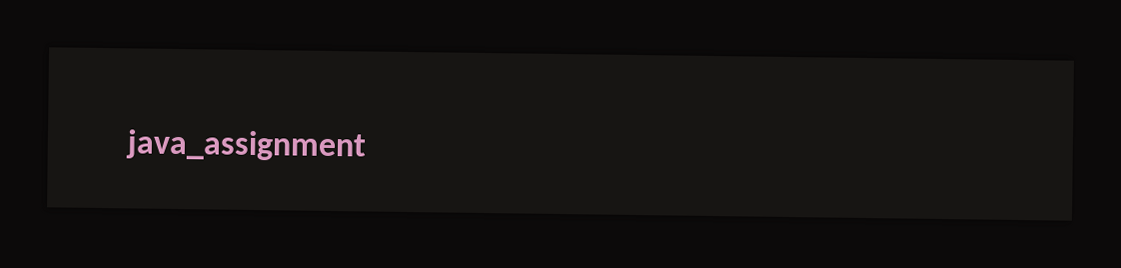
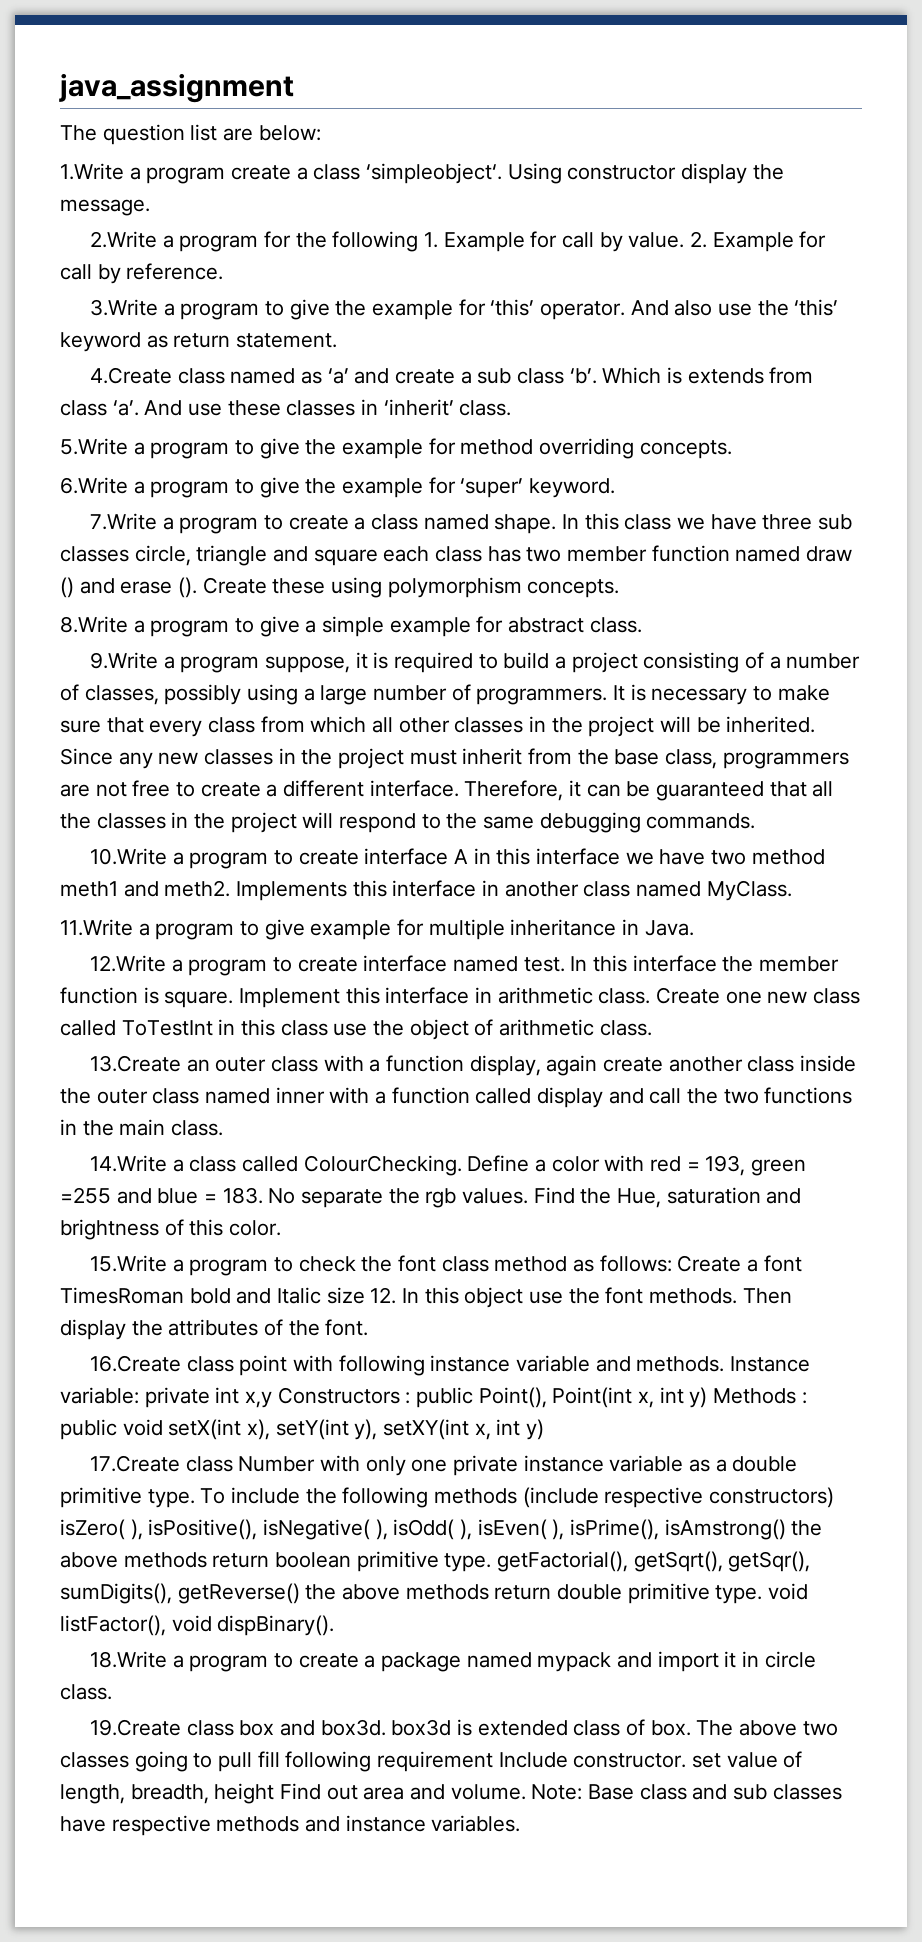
+ The question list are below:
+ 1.Write a program create a class ‘simpleobject‘. Using constructor display the message.
+ 2.Write a program for the following 1. Example for call by value. 2. Example for call by reference.
+ 3.Write a program to give the example for ‘this’ operator. And also use the ‘this’ keyword as return statement.
+ 4.Create class named as ‘a’ and create a sub class ‘b’. Which is extends from class ‘a’. And use these classes in ‘inherit’ class.
+ 5.Write a program to give the example for method overriding concepts.
+ 6.Write a program to give the example for ‘super’ keyword.
+ 7.Write a program to create a class named shape. In this class we have three sub classes circle, triangle and square each class has two member function named draw () and erase (). Create these using polymorphism concepts.
+ 8.Write a program to give a simple example for abstract class.
+ 9.Write a program suppose, it is required to build a project consisting of a number of classes, possibly using a large number of programmers. It is necessary to make sure that every class from which all other classes in the project will be inherited. Since any new classes in the project must inherit from the base class, programmers are not free to create a different interface. Therefore, it can be guaranteed that all the classes in the project will respond to the same debugging commands.
+ 10.Write a program to create interface A in this interface we have two method meth1 and meth2. Implements this interface in another class named MyClass.
+ 11.Write a program to give example for multiple inheritance in Java.
+ 12.Write a program to create interface named test. In this interface the member function is square. Implement this interface in arithmetic class. Create one new class called ToTestInt in this class use the object of arithmetic class.
+ 13.Create an outer class with a function display, again create another class inside the outer class named inner with a function called display and call the two functions in the main class.
+ 14.Write a class called ColourChecking. Define a color with red = 193, green =255 and blue = 183. No separate the rgb values. Find the Hue, saturation and brightness of this color.
+ 15.Write a program to check the font class method as follows: Create a font TimesRoman bold and Italic size 12. In this object use the font methods. Then display the attributes of the font.
+ 16.Create class point with following instance variable and methods. Instance variable: private int x,y Constructors : public Point(), Point(int x, int y) Methods : public void setX(int x), setY(int y), setXY(int x, int y)
+ 17.Create class Number with only one private instance variable as a double primitive type. To include the following methods (include respective constructors) isZero( ), isPositive(), isNegative( ), isOdd( ), isEven( ), isPrime(), isAmstrong() the above methods return boolean primitive type. getFactorial(), getSqrt(), getSqr(), sumDigits(), getReverse() the above methods return double primitive type. void listFactor(), void dispBinary().
+ 18.Write a program to create a package named mypack and import it in circle class.
+ 19.Create class box and box3d. box3d is extended class of box. The above two classes going to pull fill following requirement Include constructor. set value of length, breadth, height Find out area and volume. Note: Base class and sub classes have respective methods and instance variables.

